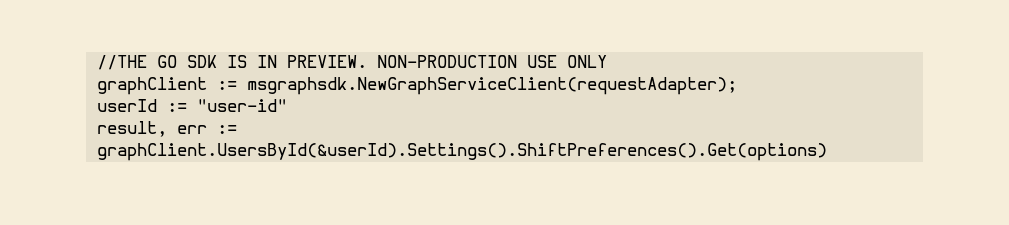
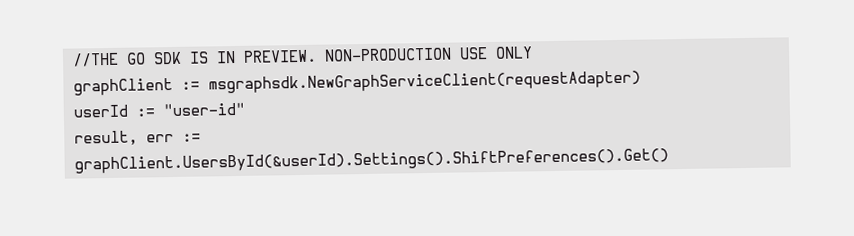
- graphClient := msgraphsdk.NewGraphServiceClient(requestAdapter);
+ graphClient := msgraphsdk.NewGraphServiceClient(requestAdapter)
- result, err := graphClient.UsersById(&userId).Settings().ShiftPreferences().Get(options)
+ result, err := graphClient.UsersById(&userId).Settings().ShiftPreferences().Get()

